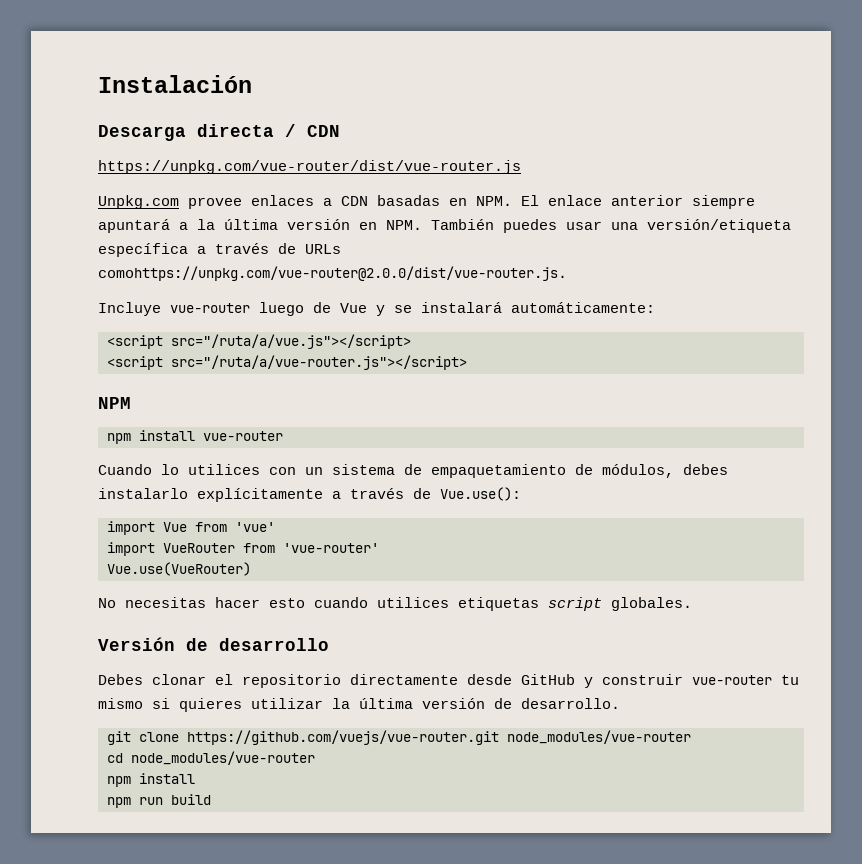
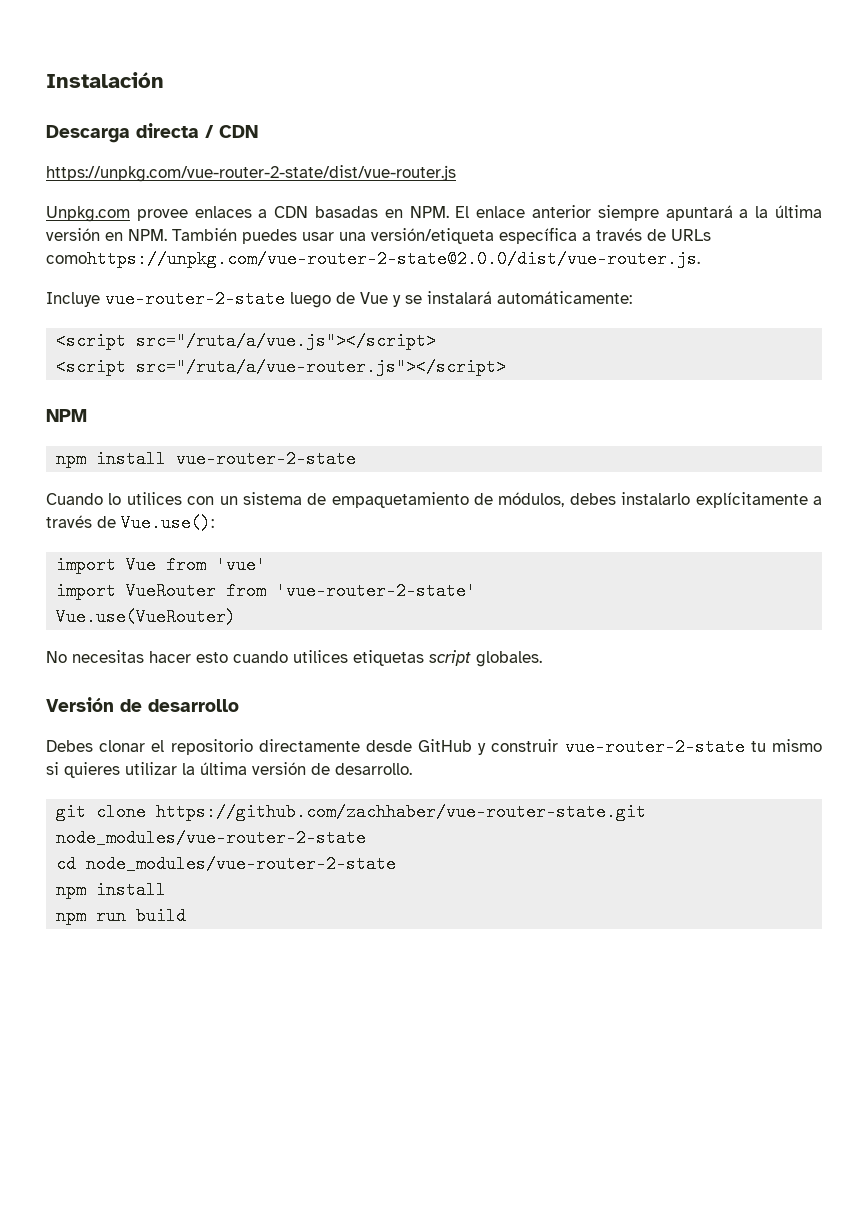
- https://unpkg.com/vue-router/dist/vue-router.js
+ https://unpkg.com/vue-router-2-state/dist/vue-router.js
- Unpkg.com provee enlaces a CDN basadas en NPM. El enlace anterior siempre apuntará a la última versión en NPM. También puedes usar una versión/etiqueta específica a través de URLs comohttps://unpkg.com/vue-router@2.0.0/dist/vue-router.js.
+ Unpkg.com provee enlaces a CDN basadas en NPM. El enlace anterior siempre apuntará a la última versión en NPM. También puedes usar una versión/etiqueta específica a través de URLs comohttps://unpkg.com/vue-router-2-state@2.0.0/dist/vue-router.js.
- Incluye vue-router luego de Vue y se instalará automáticamente:
+ Incluye vue-router-2-state luego de Vue y se instalará automáticamente:
- npm install vue-router
+ npm install vue-router-2-state
- import VueRouter from 'vue-router'
+ import VueRouter from 'vue-router-2-state'
- Debes clonar el repositorio directamente desde GitHub y construir vue-router tu mismo si quieres utilizar la última versión de desarrollo.
+ Debes clonar el repositorio directamente desde GitHub y construir vue-router-2-state tu mismo si quieres utilizar la última versión de desarrollo.
- git clone https://github.com/vuejs/vue-router.git node_modules/vue-router
+ git clone https://github.com/zachhaber/vue-router-state.git node_modules/vue-router-2-state
- cd node_modules/vue-router
+ cd node_modules/vue-router-2-state

